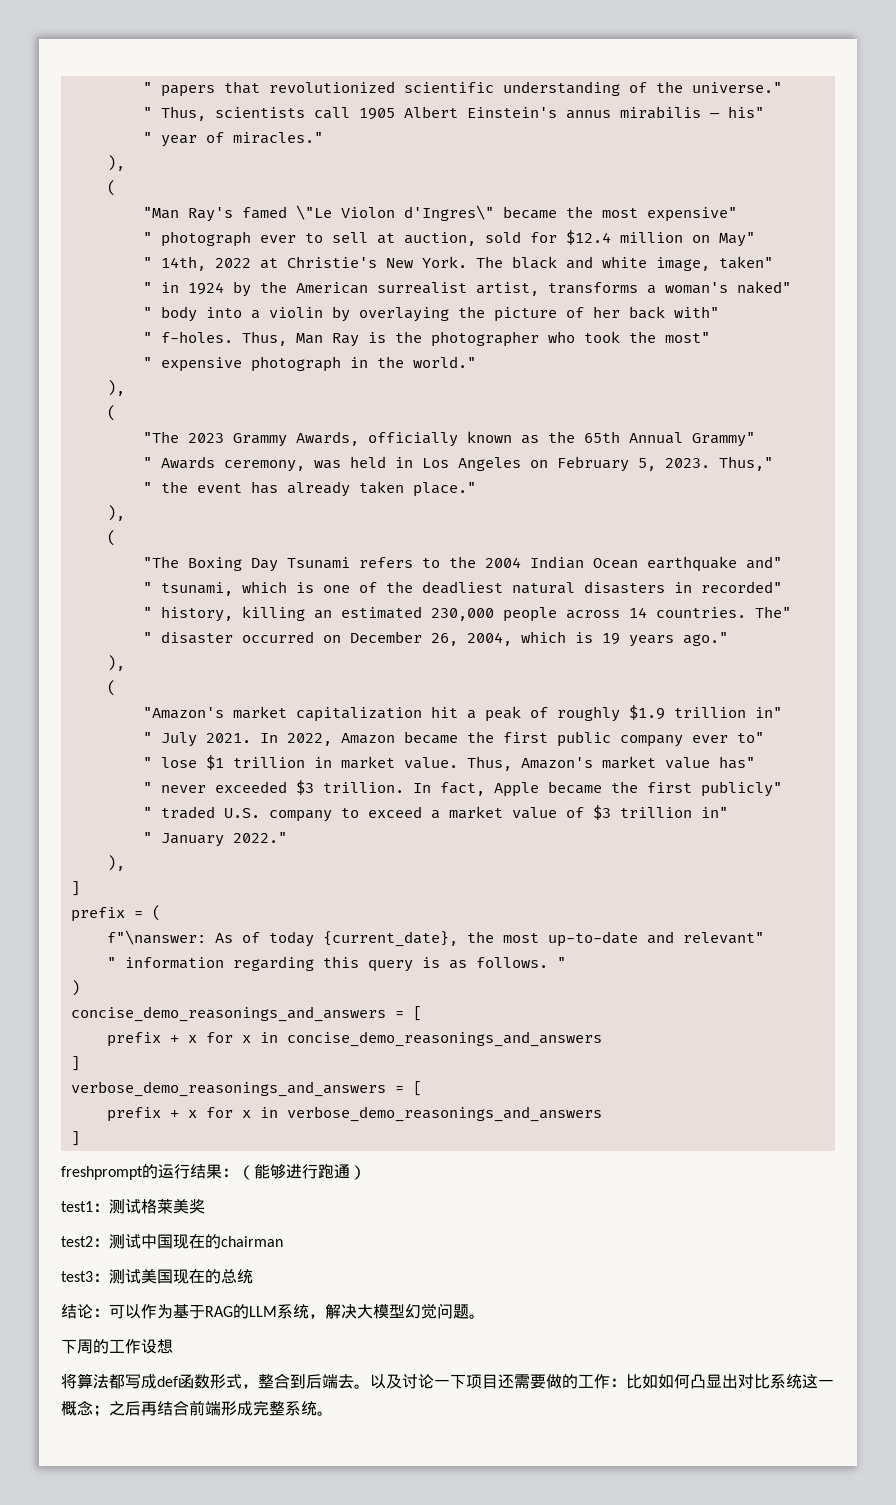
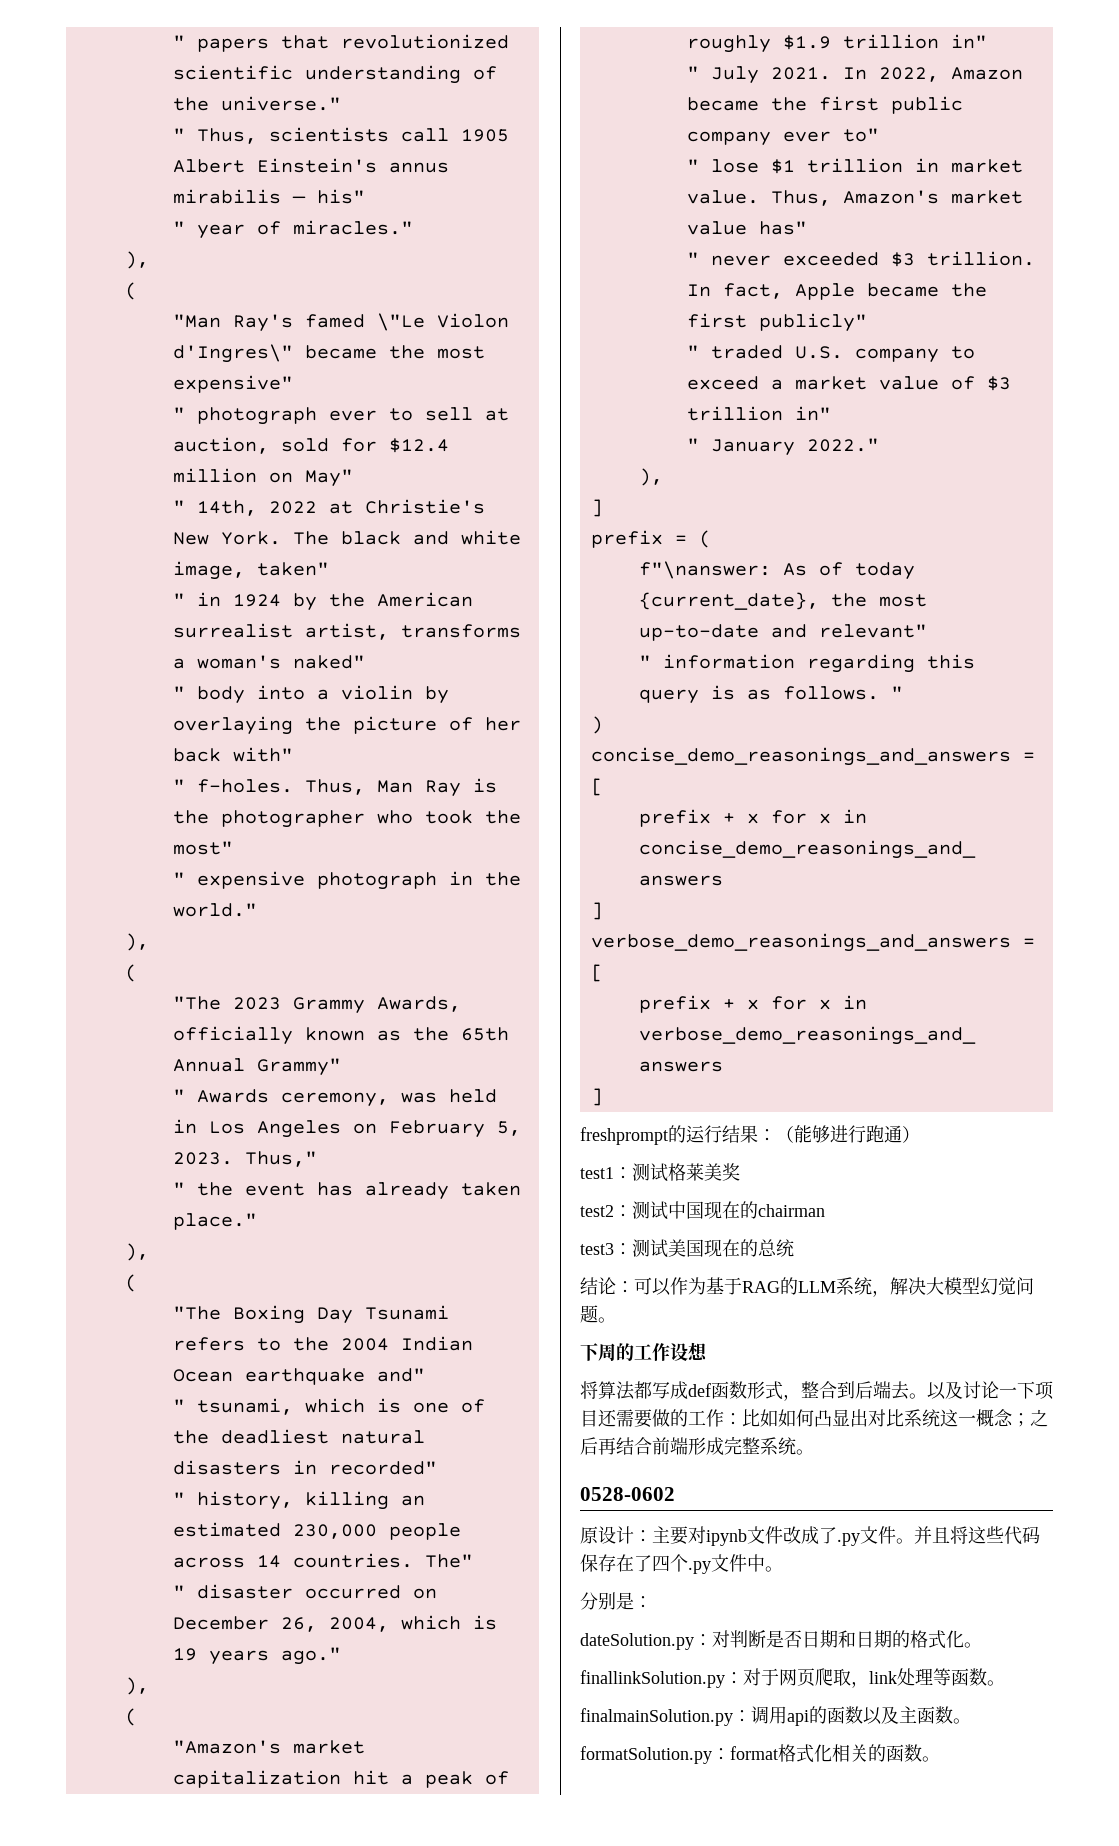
+ 0528-0602
+ 原设计：主要对ipynb文件改成了.py文件。并且将这些代码保存在了四个.py文件中。
+ 分别是：
+ dateSolution.py：对判断是否日期和日期的格式化。
+ finallinkSolution.py：对于网页爬取，link处理等函数。
+ finalmainSolution.py：调用api的函数以及主函数。
+ formatSolution.py：format格式化相关的函数。

